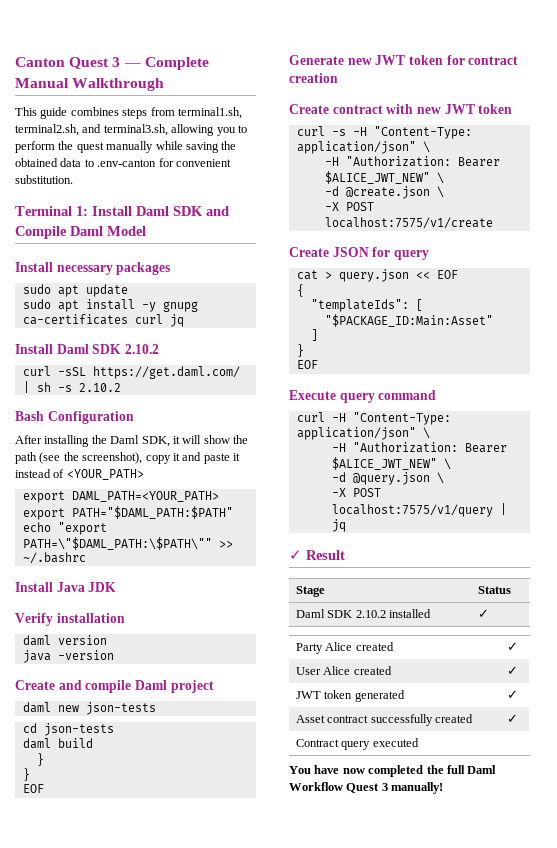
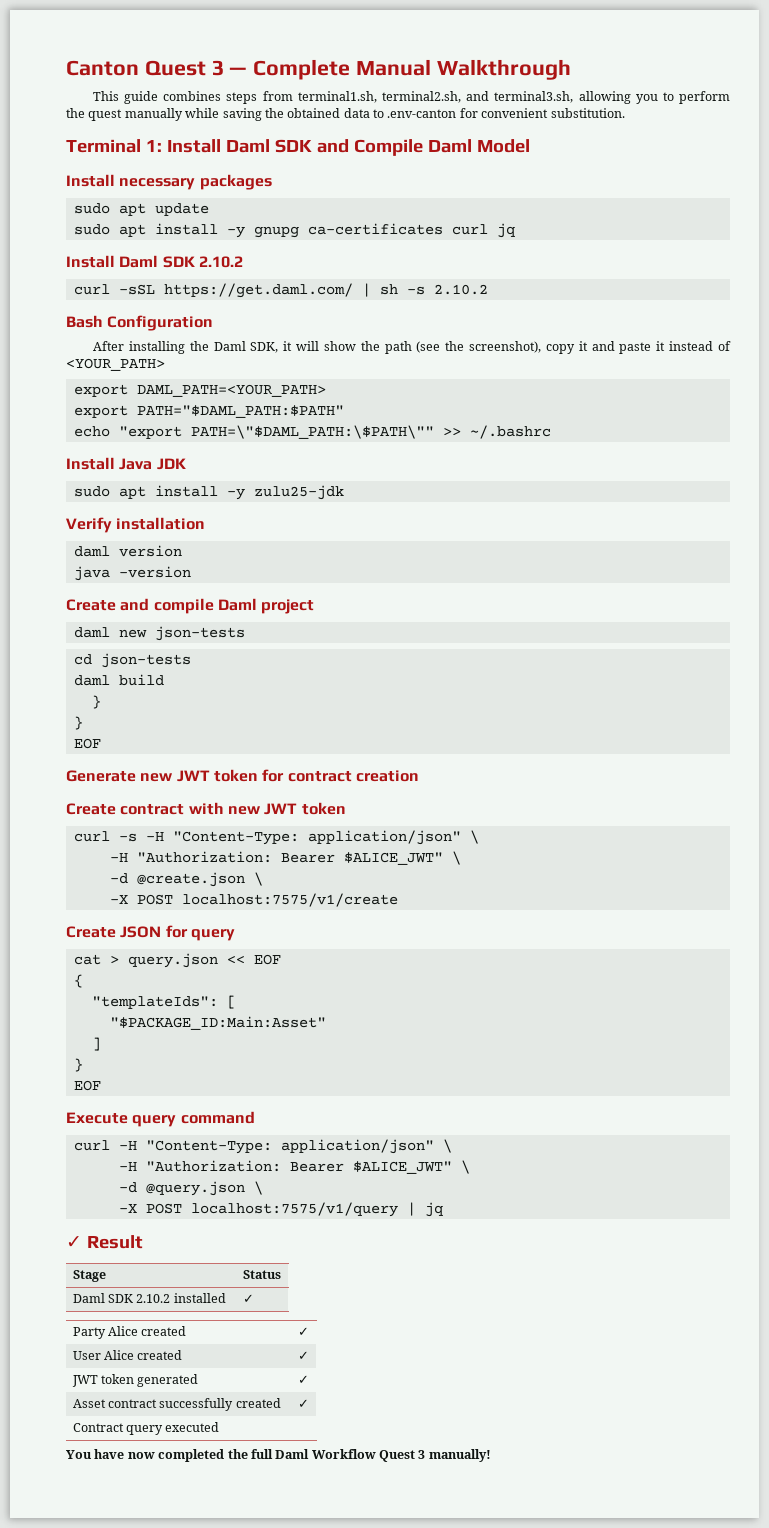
+ sudo apt install -y zulu25-jdk
  curl -s -H "Content-Type: application/json" \
- -H "Authorization: Bearer $ALICE_JWT_NEW" \
+ -H "Authorization: Bearer $ALICE_JWT" \
  curl -H "Content-Type: application/json" \
- -H "Authorization: Bearer $ALICE_JWT_NEW" \
+ -H "Authorization: Bearer $ALICE_JWT" \

